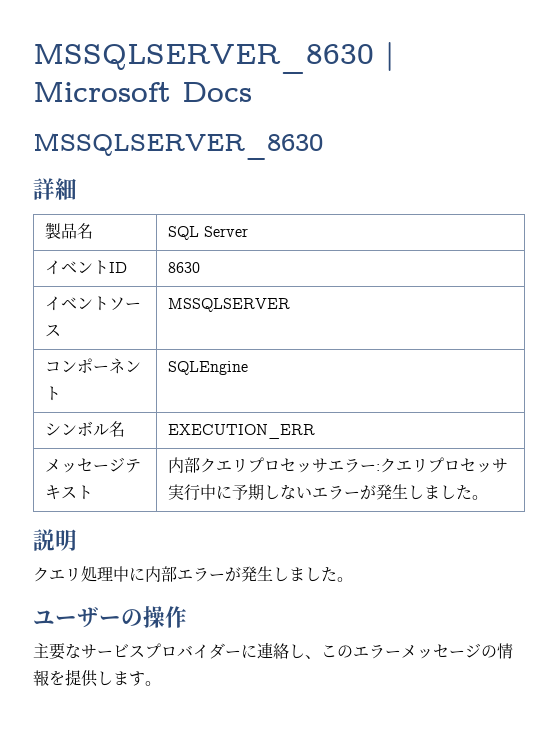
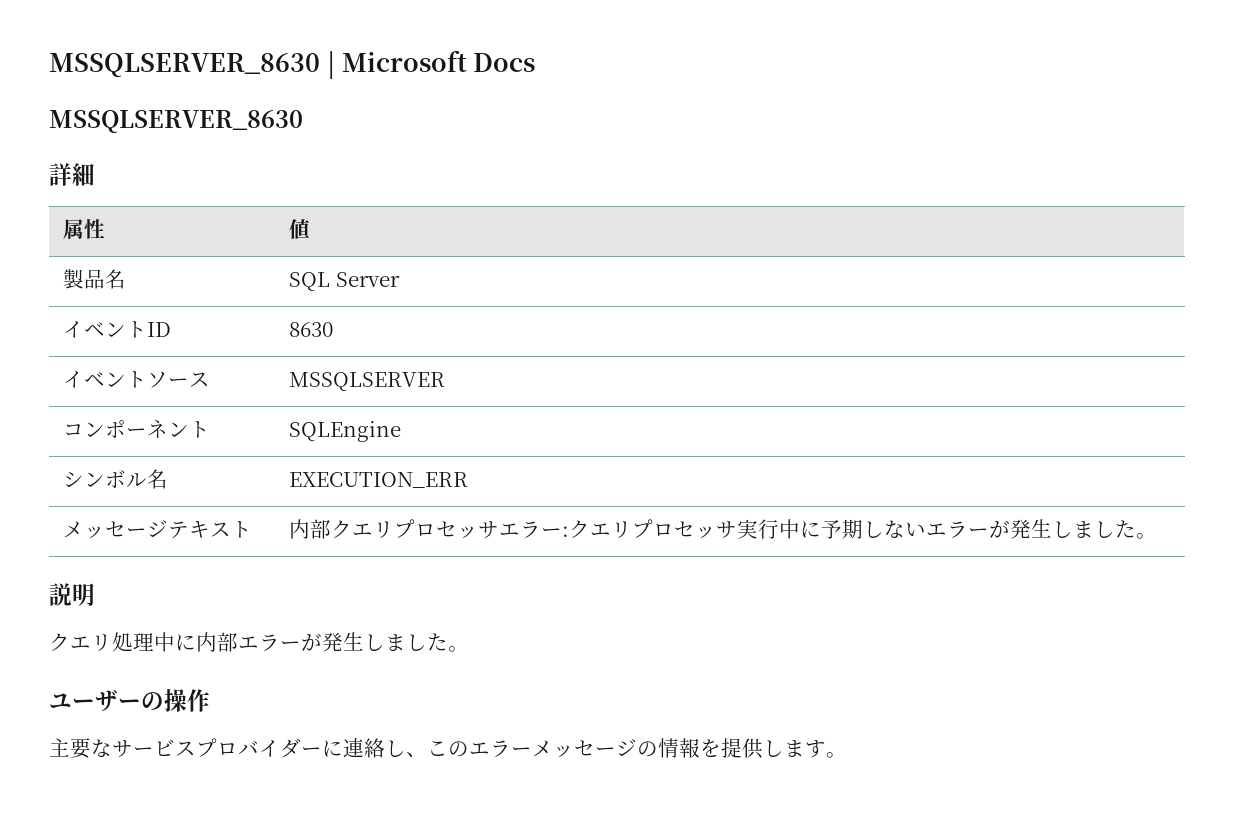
+ 属性 | 値

